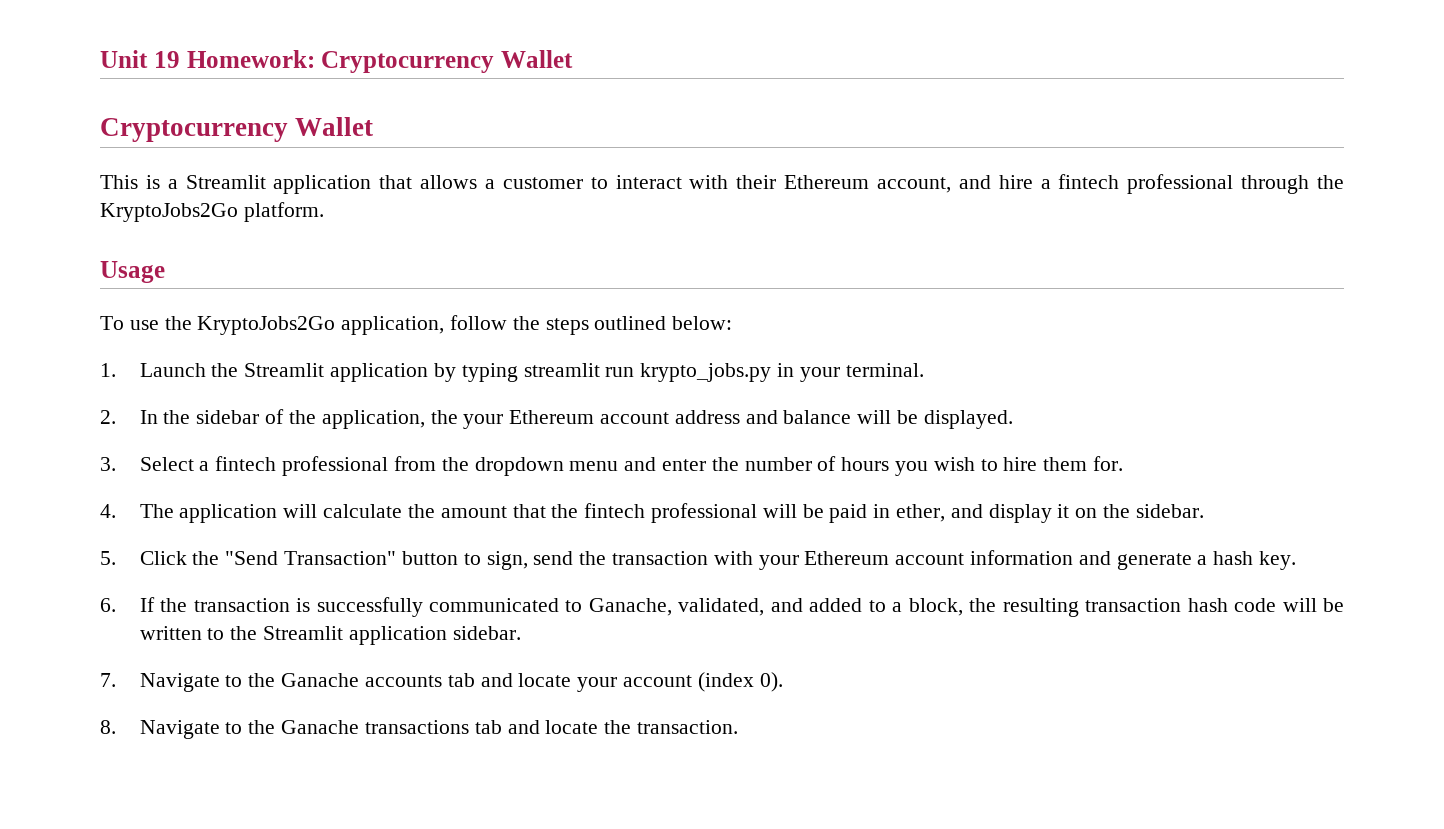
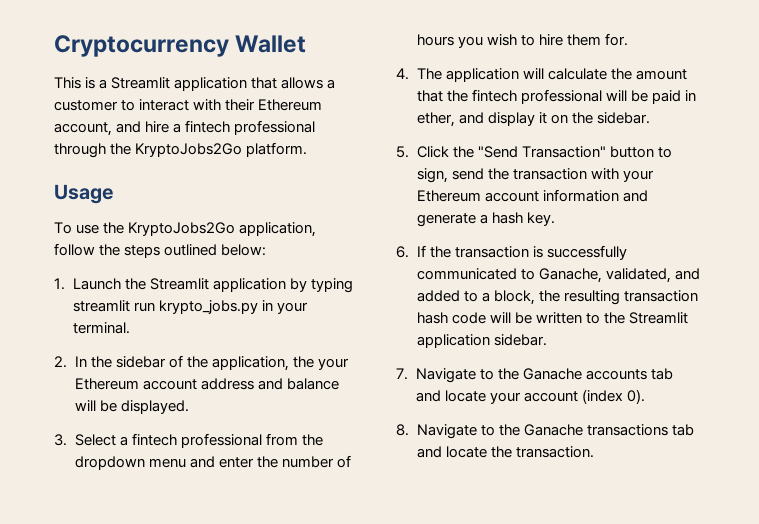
- Unit 19 Homework: Cryptocurrency Wallet

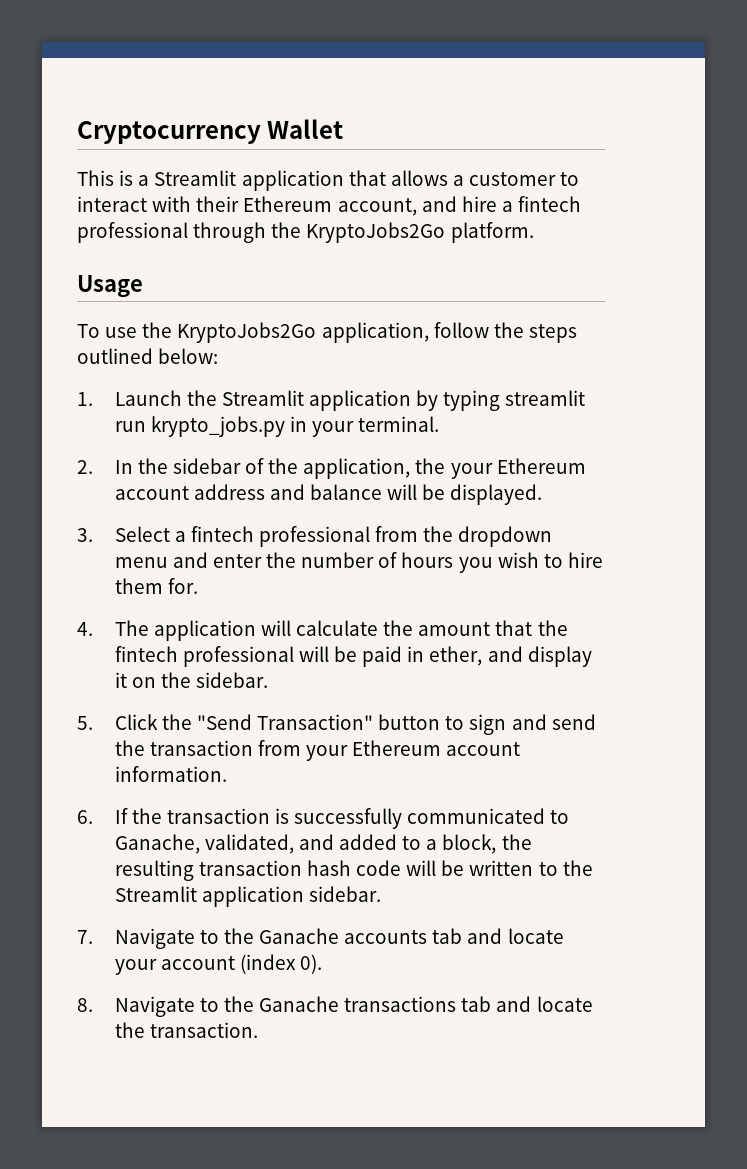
- 5. Click the "Send Transaction" button to sign, send the transaction with your Ethereum account information and generate a hash key.
+ 5. Click the "Send Transaction" button to sign and send the transaction from your Ethereum account information.

